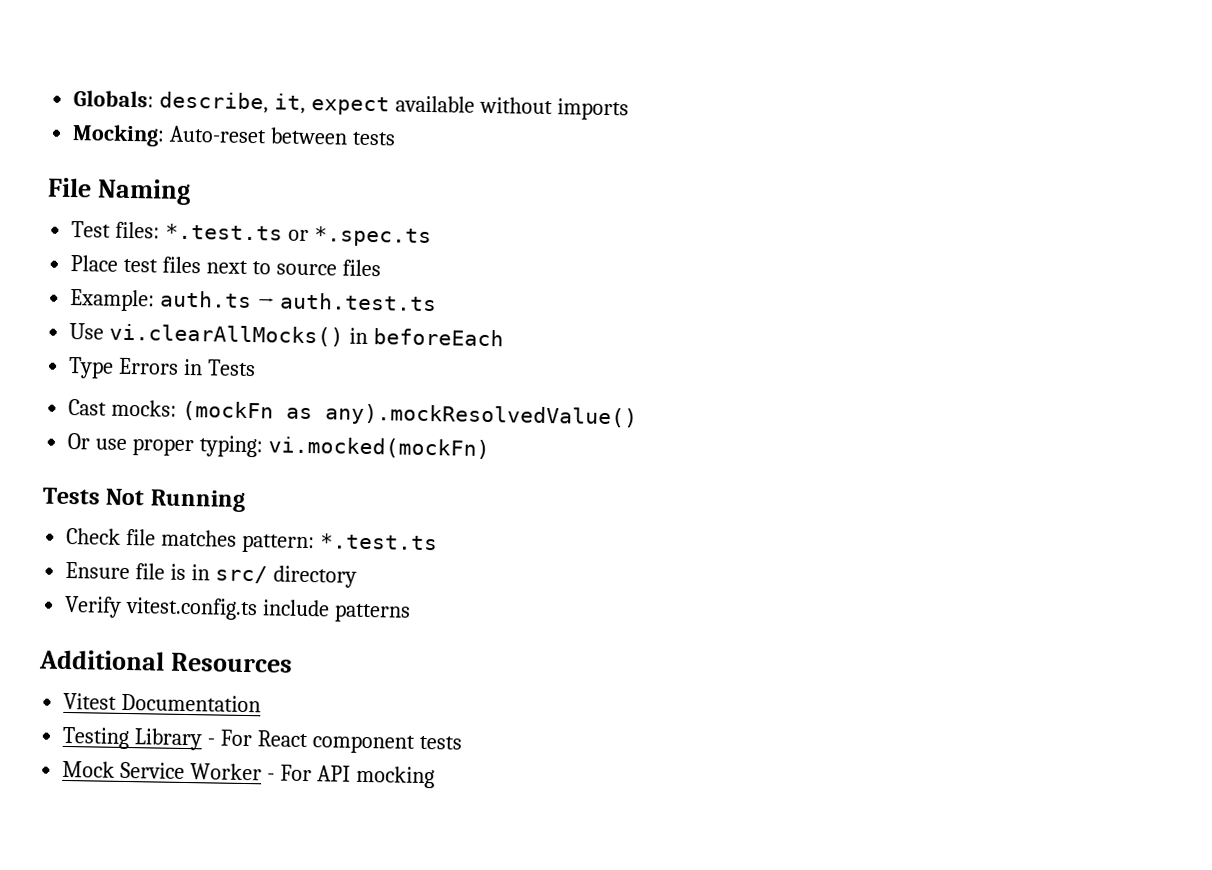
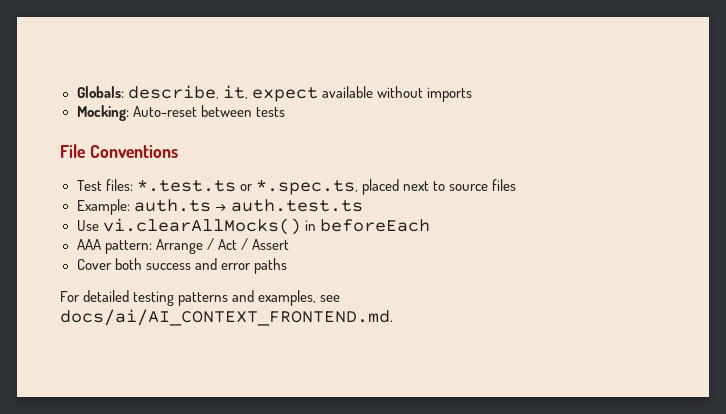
- File Naming
+ File Conventions
- Test files: *.test.ts or *.spec.ts
- Place test files next to source files
+ Test files: *.test.ts or *.spec.ts, placed next to source files
- Type Errors in Tests
- Cast mocks: (mockFn as any).mockResolvedValue()
- Or use proper typing: vi.mocked(mockFn)
- Tests Not Running
- Check file matches pattern: *.test.ts
- Ensure file is in src/ directory
- Verify vitest.config.ts include patterns
- Additional Resources
- Vitest Documentation
- Testing Library - For React component tests
- Mock Service Worker - For API mocking
+ AAA pattern: Arrange / Act / Assert
+ Cover both success and error paths
+ For detailed testing patterns and examples, see docs/ai/AI_CONTEXT_FRONTEND.md.

